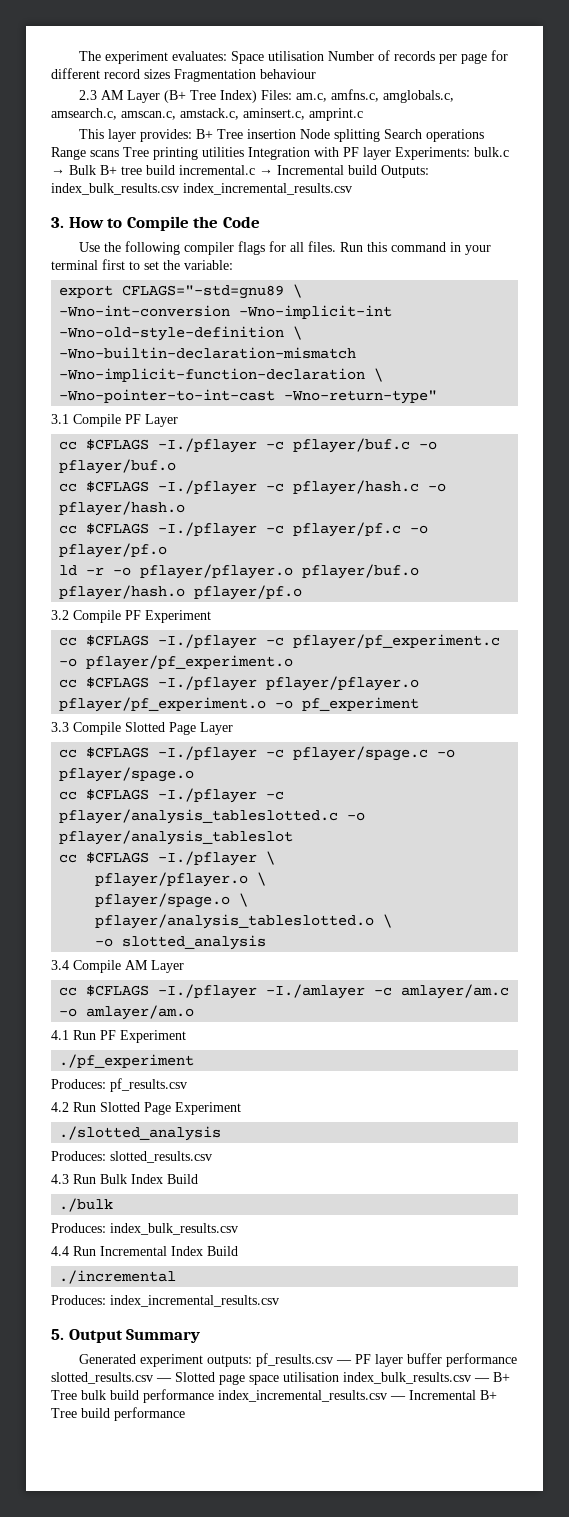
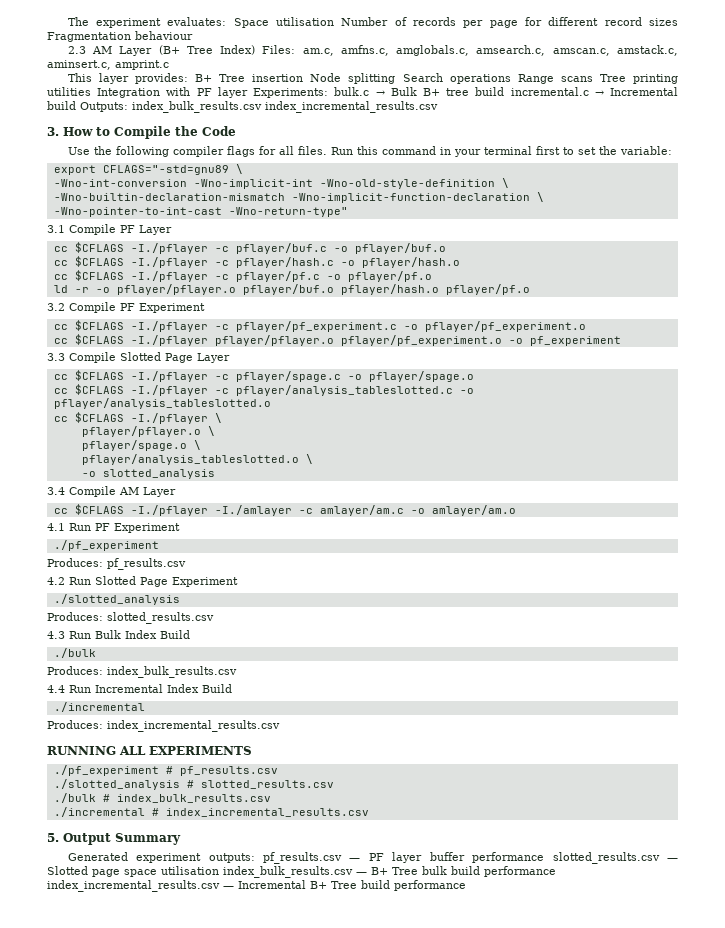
- cc $CFLAGS -I./pflayer -c pflayer/analysis_tableslotted.c -o pflayer/analysis_tableslot
+ cc $CFLAGS -I./pflayer -c pflayer/analysis_tableslotted.c -o pflayer/analysis_tableslotted.o
+ RUNNING ALL EXPERIMENTS
+ ./pf_experiment # pf_results.csv
+ ./slotted_analysis # slotted_results.csv
+ ./bulk # index_bulk_results.csv
+ ./incremental # index_incremental_results.csv

